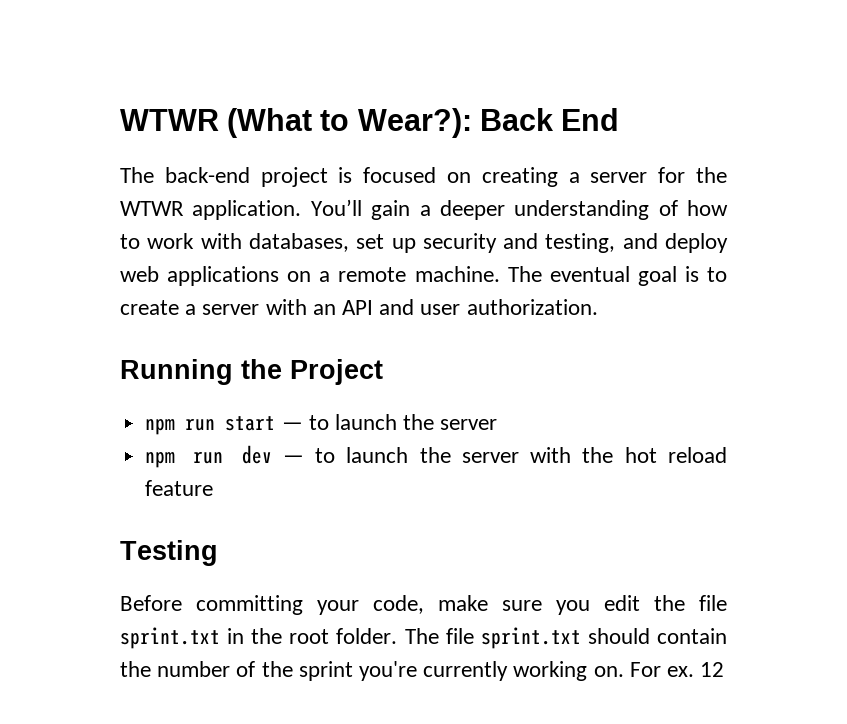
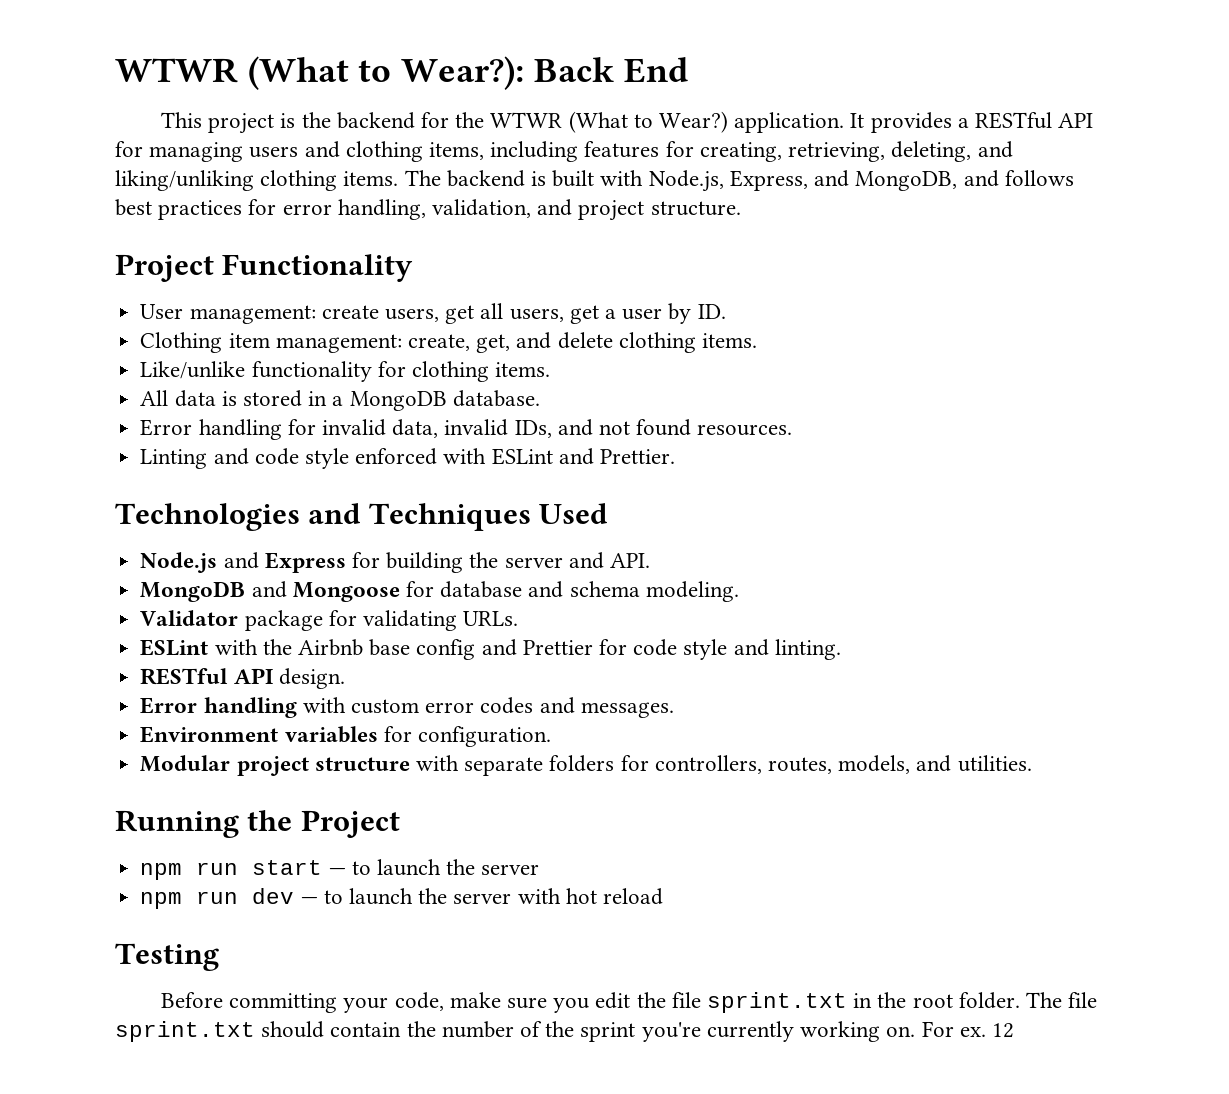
- The back-end project is focused on creating a server for the WTWR application. You’ll gain a deeper understanding of how to work with databases, set up security and testing, and deploy web applications on a remote machine. The eventual goal is to create a server with an API and user authorization.
+ This project is the backend for the WTWR (What to Wear?) application. It provides a RESTful API for managing users and clothing items, including features for creating, retrieving, deleting, and liking/unliking clothing items. The backend is built with Node.js, Express, and MongoDB, and follows best practices for error handling, validation, and project structure.
+ Project Functionality
+ User management: create users, get all users, get a user by ID.
+ Clothing item management: create, get, and delete clothing items.
+ Like/unlike functionality for clothing items.
+ All data is stored in a MongoDB database.
+ Error handling for invalid data, invalid IDs, and not found resources.
+ Linting and code style enforced with ESLint and Prettier.
+ Technologies and Techniques Used
+ Node.js and Express for building the server and API.
+ MongoDB and Mongoose for database and schema modeling.
+ Validator package for validating URLs.
+ ESLint with the Airbnb base config and Prettier for code style and linting.
+ RESTful API design.
+ Error handling with custom error codes and messages.
+ Environment variables for configuration.
+ Modular project structure with separate folders for controllers, routes, models, and utilities.
- npm run dev — to launch the server with the hot reload feature
+ npm run dev — to launch the server with hot reload

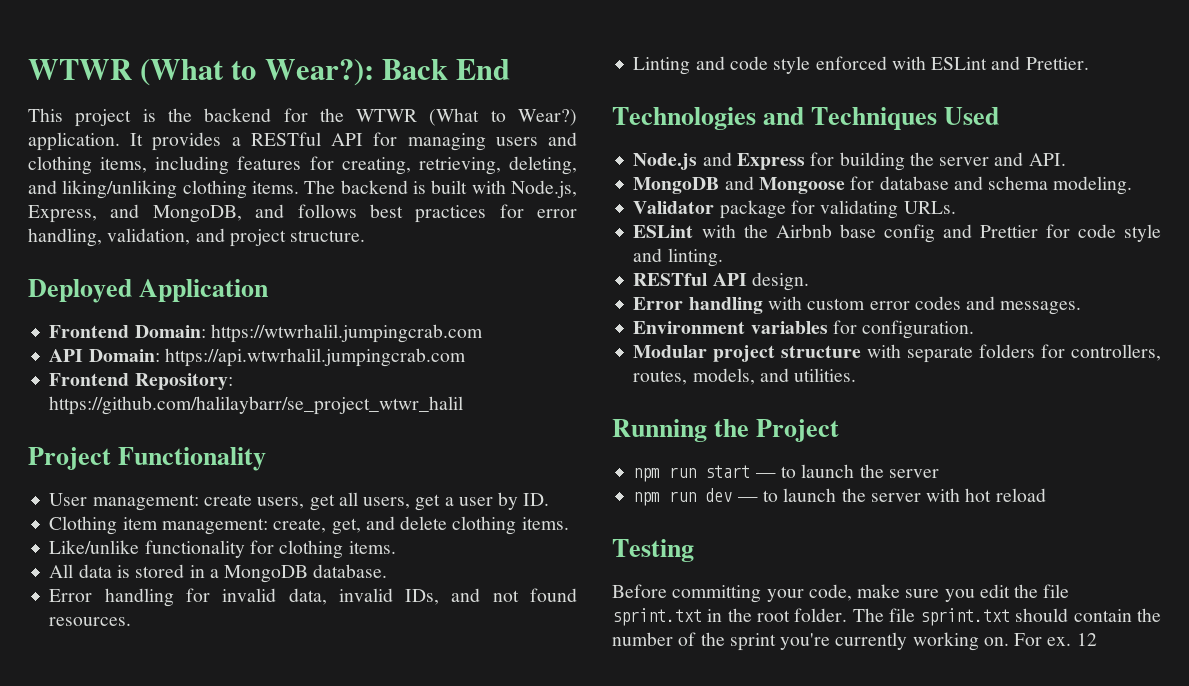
+ Deployed Application
+ Frontend Domain: https://wtwrhalil.jumpingcrab.com
+ API Domain: https://api.wtwrhalil.jumpingcrab.com
+ Frontend Repository: https://github.com/halilaybarr/se_project_wtwr_halil

